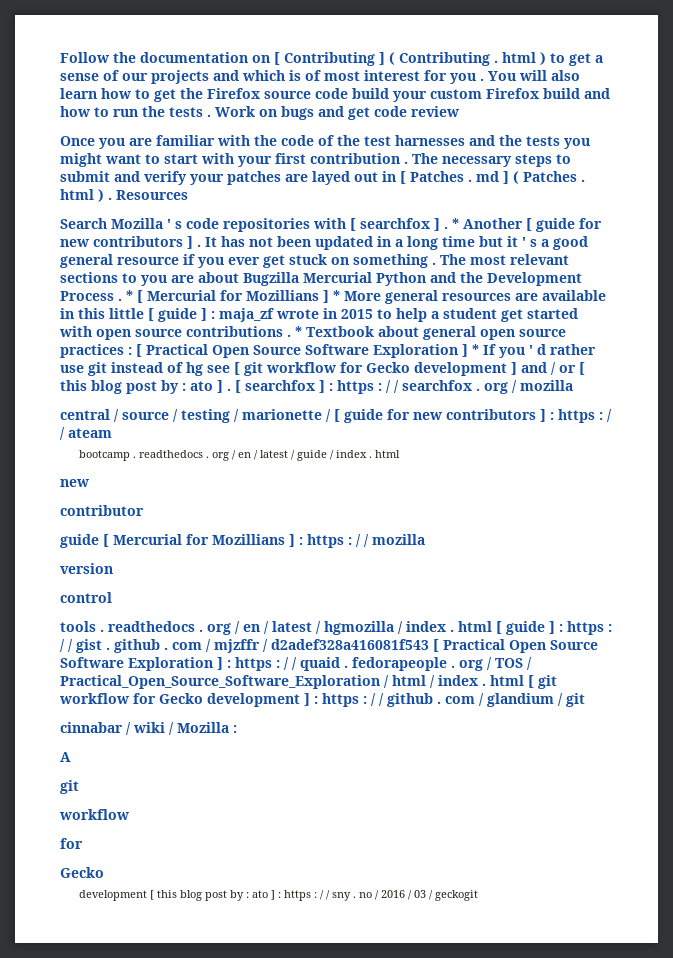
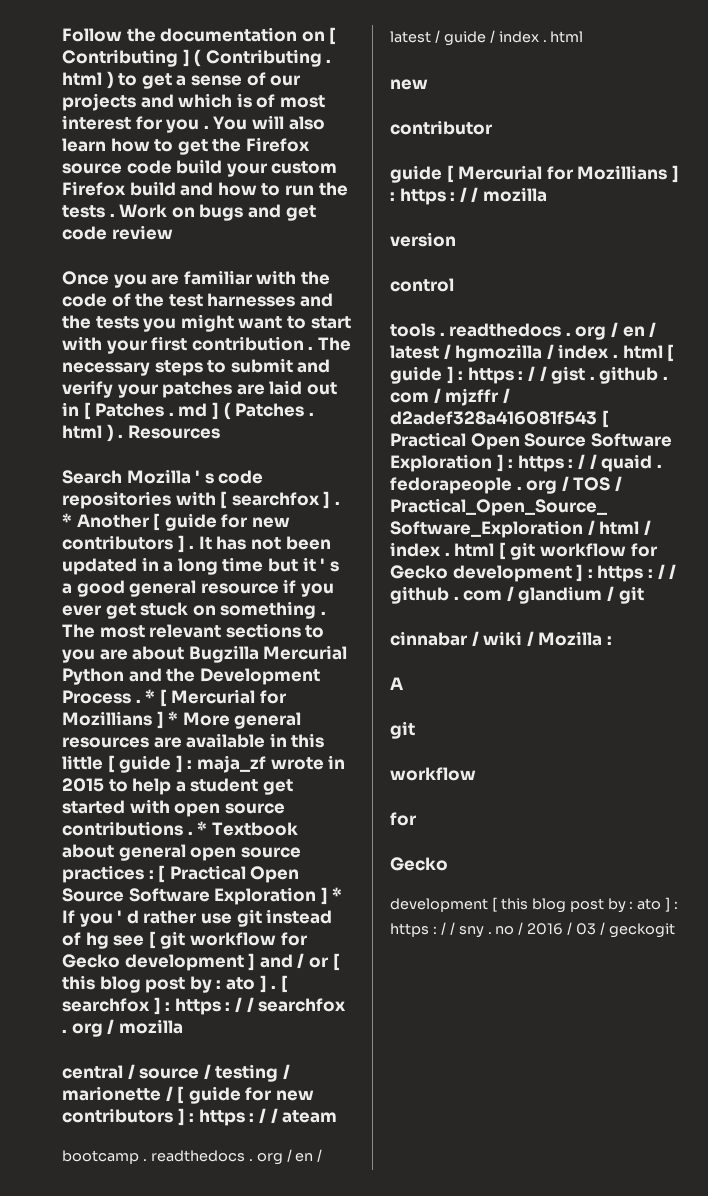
- The necessary steps to submit and verify your patches are layed out in [ Patches . md ] ( Patches . html ) .
+ The necessary steps to submit and verify your patches are laid out in [ Patches . md ] ( Patches . html ) .

